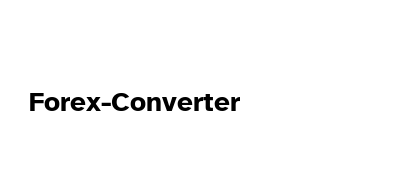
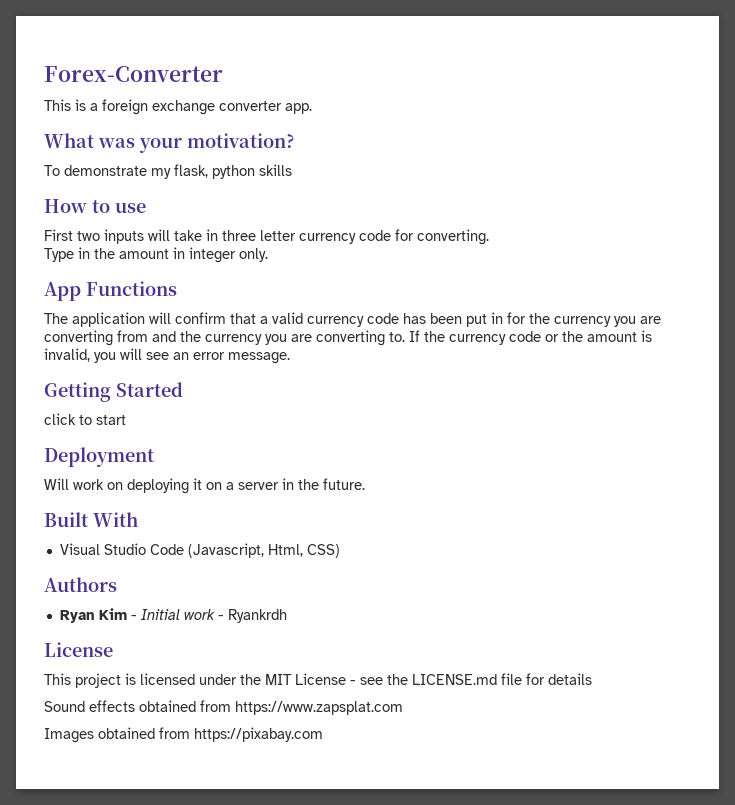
+ This is a foreign exchange converter app.
+ What was your motivation?
+ To demonstrate my flask, python skills
+ How to use
+ First two inputs will take in three letter currency code for converting.
+ Type in the amount in integer only.
+ App Functions
+ The application will confirm that a valid currency code has been put in for the currency you are converting from and the currency you are converting to. If the currency code or the amount is invalid, you will see an error message.
+ Getting Started
+ click to start
+ Deployment
+ Will work on deploying it on a server in the future.
+ Built With
+ Visual Studio Code (Javascript, Html, CSS)
+ Authors
+ Ryan Kim - Initial work - Ryankrdh
+ License
+ This project is licensed under the MIT License - see the LICENSE.md file for details
+ Sound effects obtained from https://www.zapsplat.com
+ Images obtained from https://pixabay.com

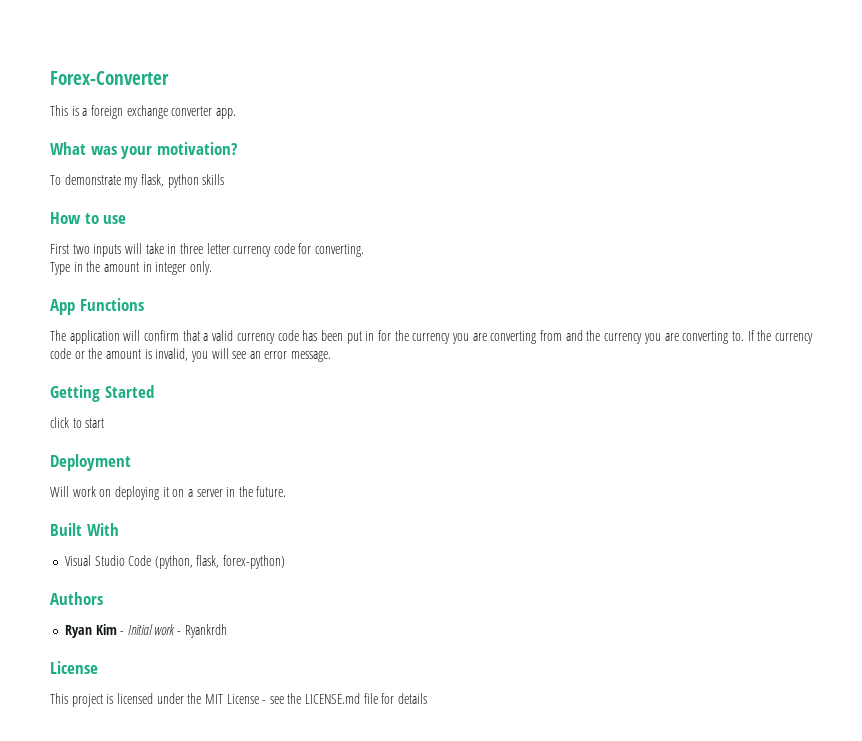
- Visual Studio Code (Javascript, Html, CSS)
+ Visual Studio Code (python, flask, forex-python)
- Sound effects obtained from https://www.zapsplat.com
- Images obtained from https://pixabay.com

